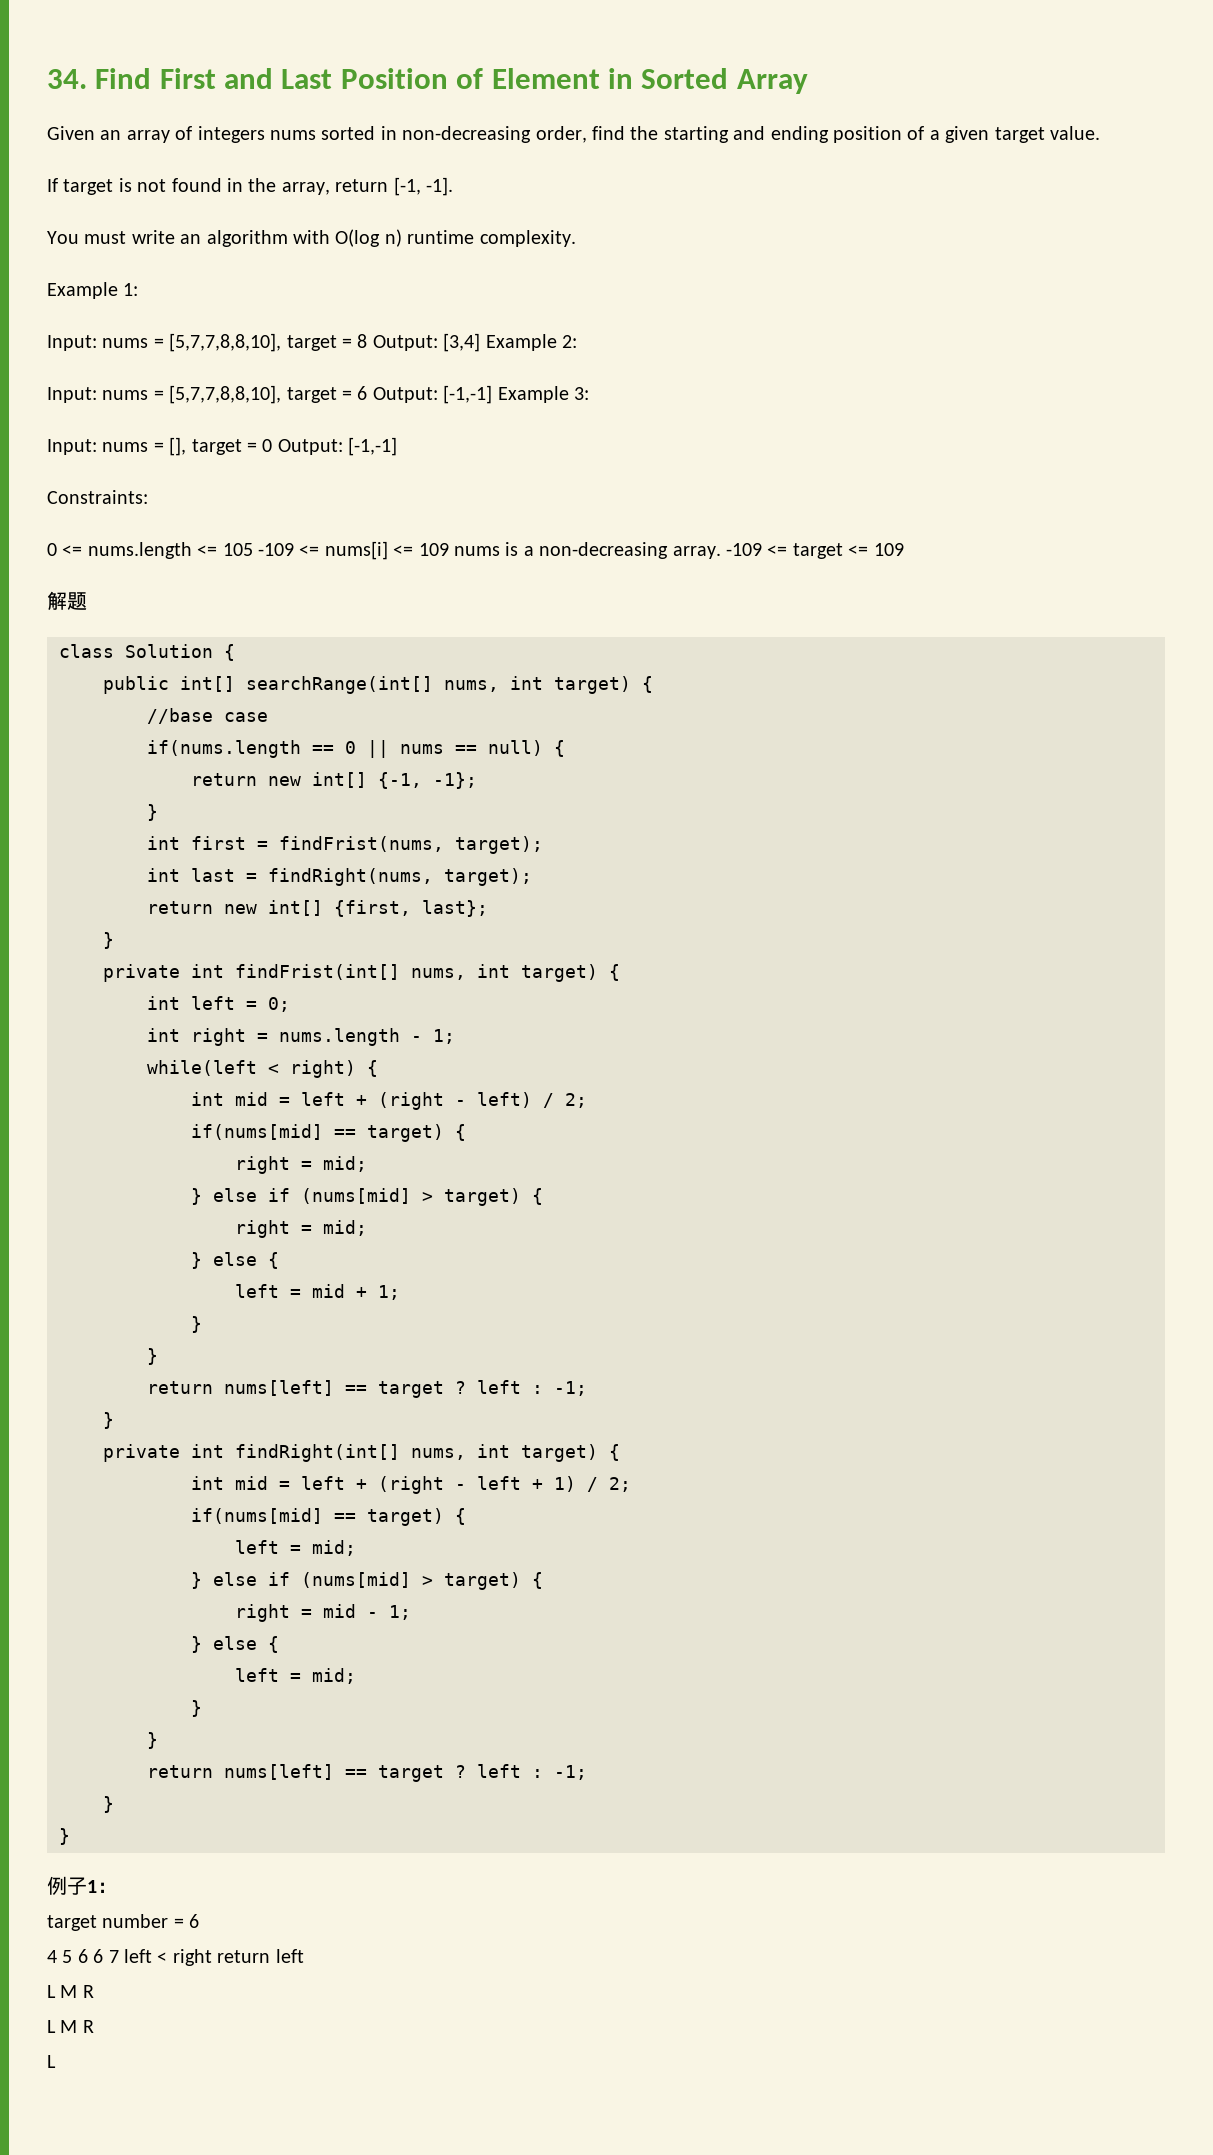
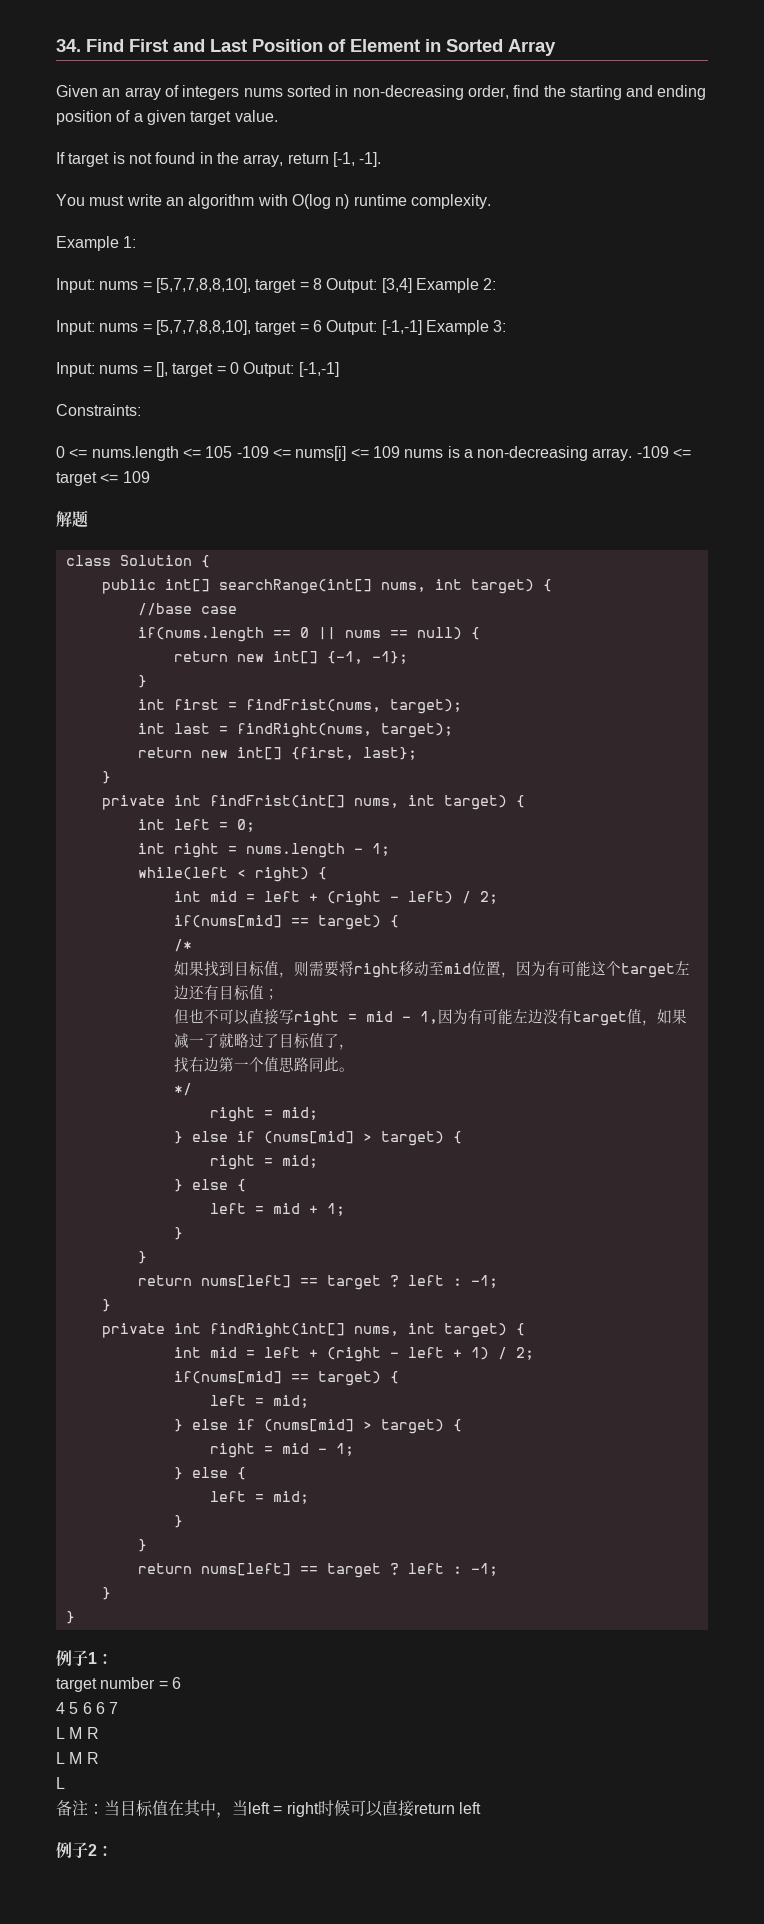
+ /*
+ 如果找到目标值，则需要将right移动至mid位置，因为有可能这个target左边还有目标值；
+ 但也不可以直接写right = mid - 1,因为有可能左边没有target值，如果减一了就略过了目标值了，
+ 找右边第一个值思路同此。
+ */
- 4 5 6 6 7 left < right return left
+ 4 5 6 6 7
+ 备注：当目标值在其中，当left = right时候可以直接return left
+ 例子2：

